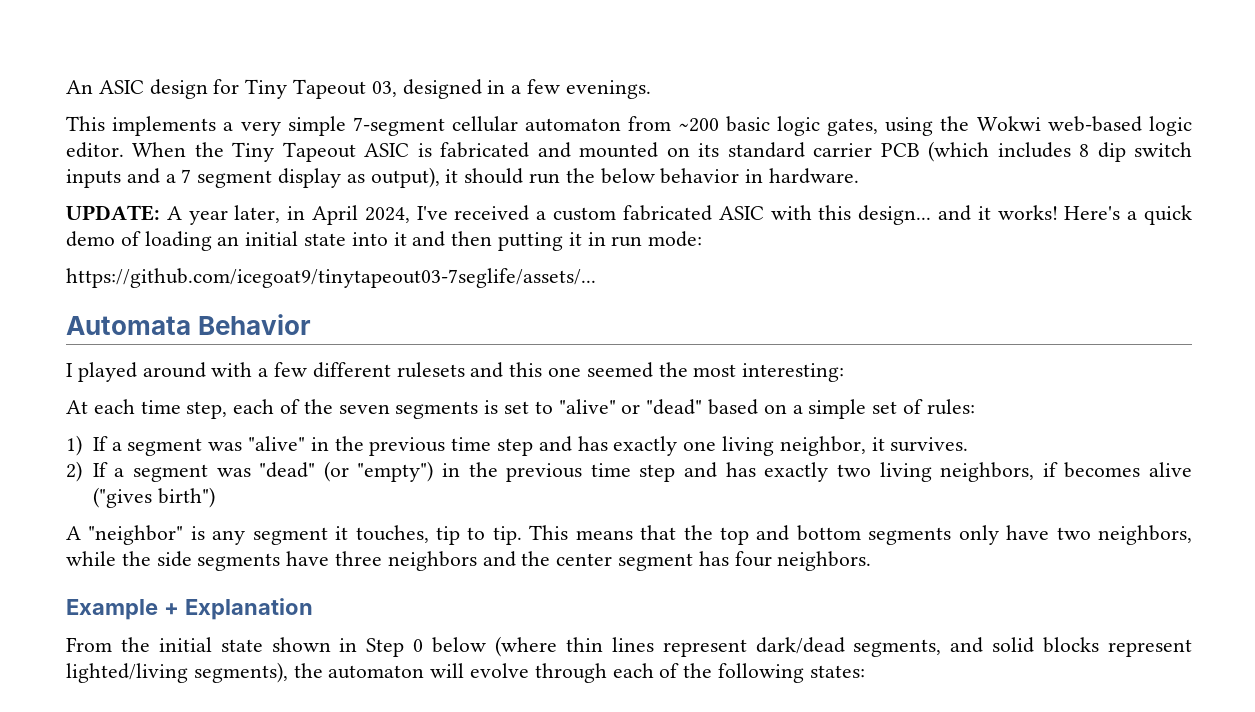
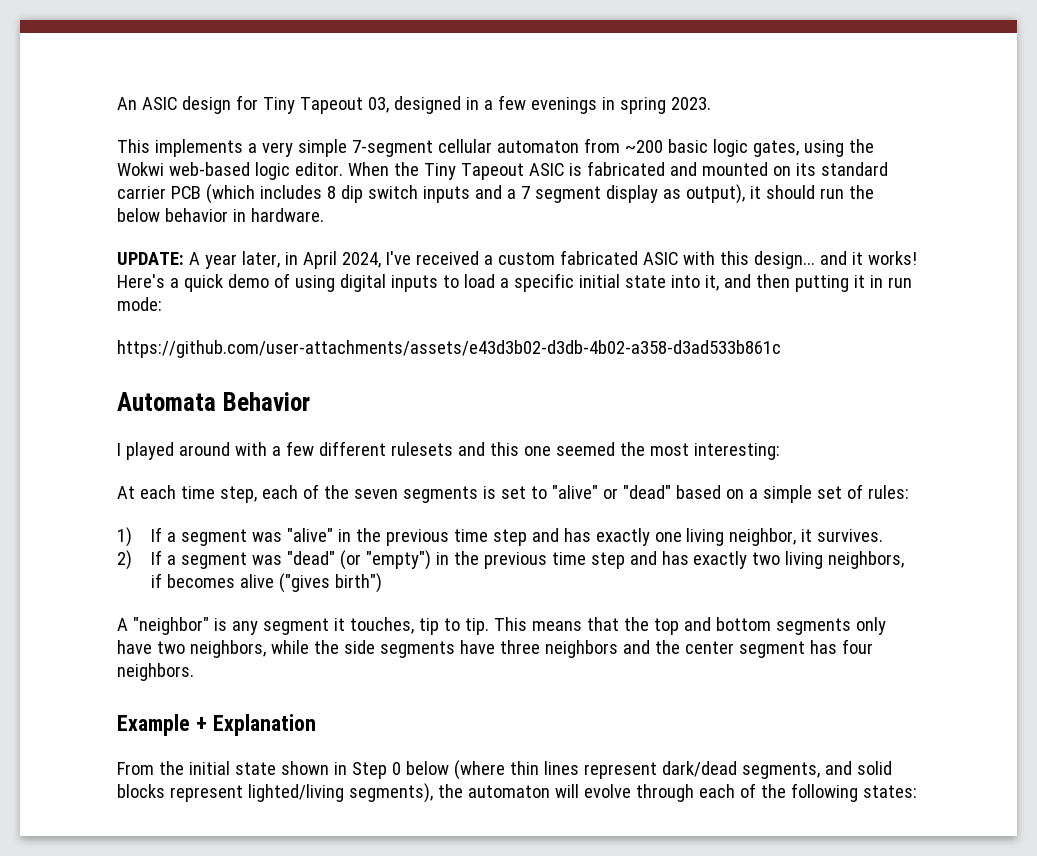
- An ASIC design for Tiny Tapeout 03, designed in a few evenings.
+ An ASIC design for Tiny Tapeout 03, designed in a few evenings in spring 2023.
- Here's a quick demo of loading an initial state into it and then putting it in run mode:
+ Here's a quick demo of using digital inputs to load a specific initial state into it, and then putting it in run mode:
- https://github.com/icegoat9/tinytapeout03-7seglife/assets/...
+ https://github.com/user-attachments/assets/e43d3b02-d3db-4b02-a358-d3ad533b861c

